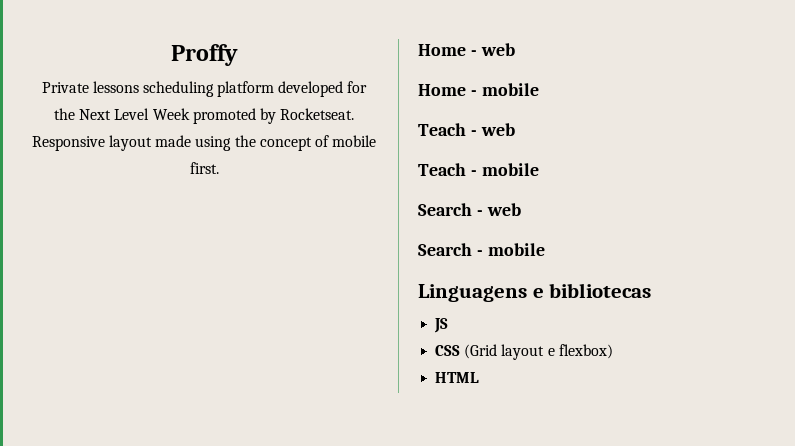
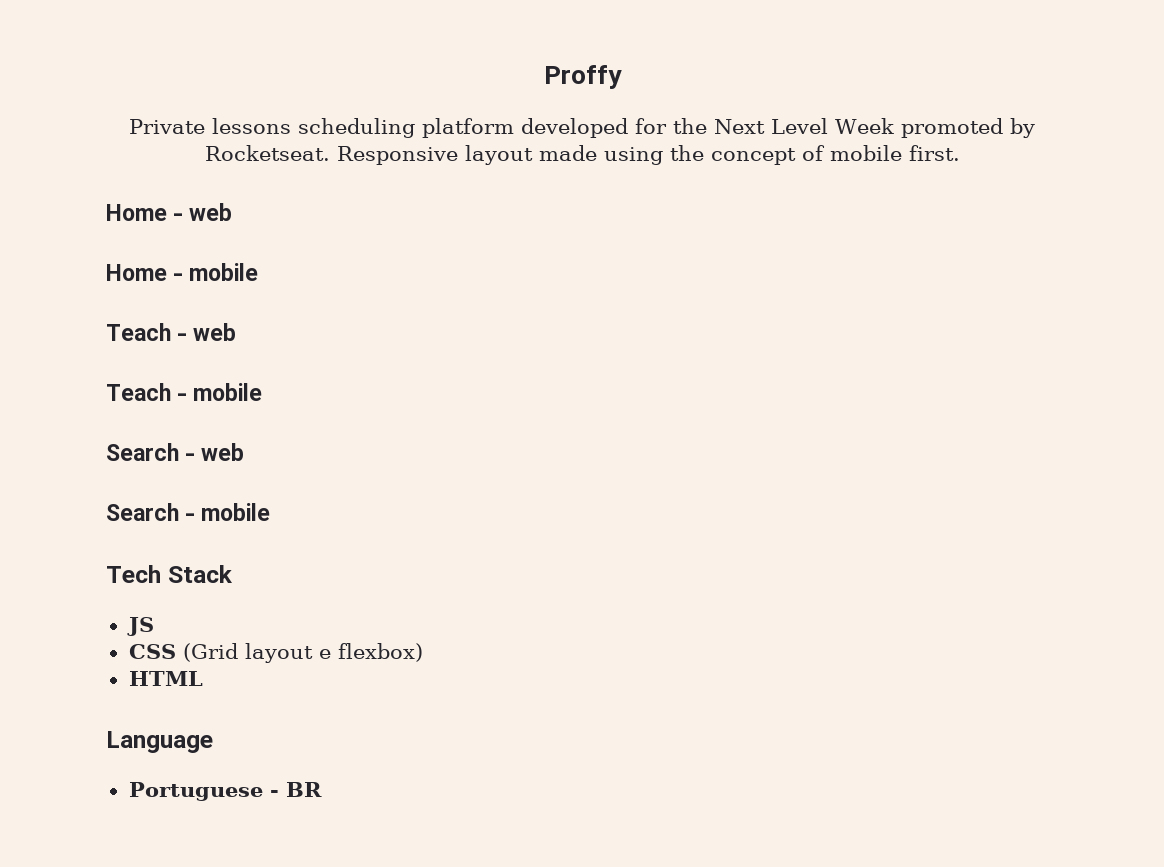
- Linguagens e bibliotecas
+ Tech Stack
+ Language
+ Portuguese - BR

